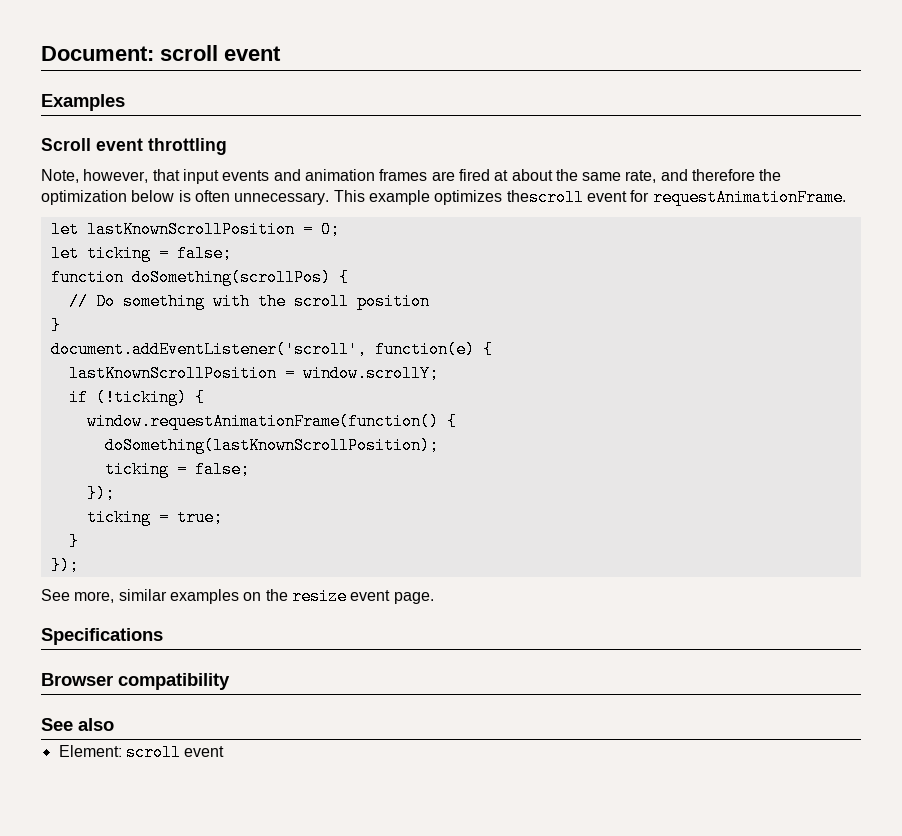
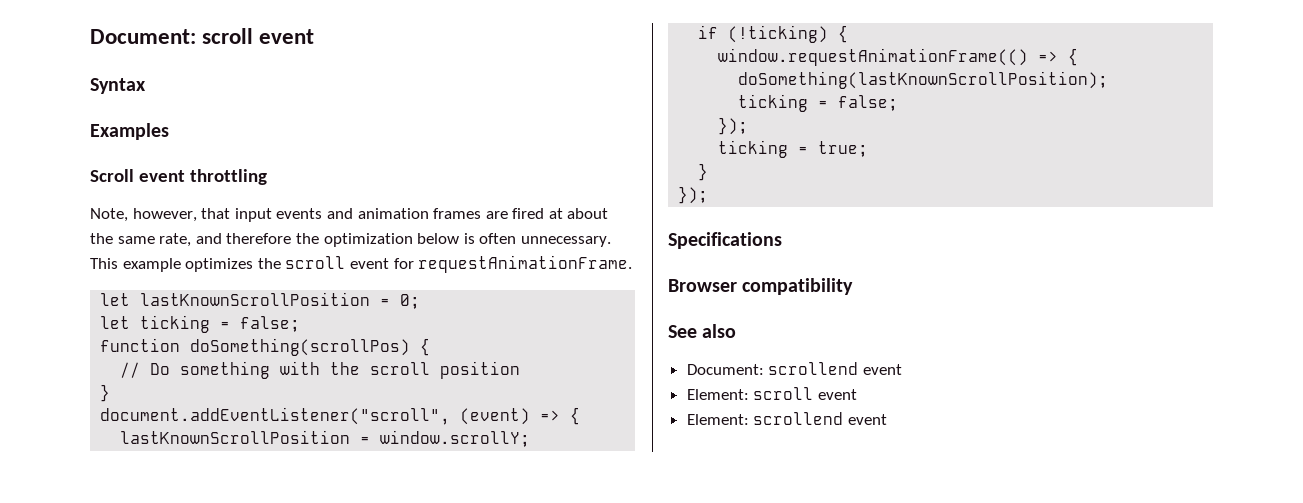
+ Syntax
- This example optimizes thescroll event for requestAnimationFrame.
+ This example optimizes the scroll event for requestAnimationFrame.
- document.addEventListener('scroll', function(e) {
+ document.addEventListener("scroll", (event) => {
- window.requestAnimationFrame(function() {
+ window.requestAnimationFrame(() => {
- See more, similar examples on the resize event page.
+ Document: scrollend event
+ Element: scrollend event

